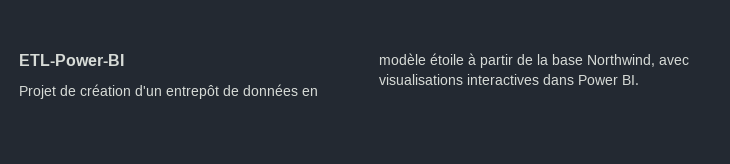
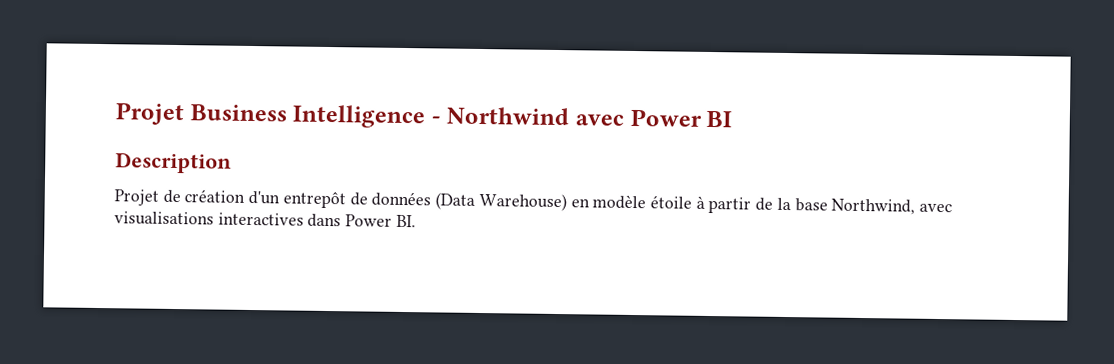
- ETL-Power-BI
+ Projet Business Intelligence - Northwind avec Power BI
+ Description
- Projet de création d'un entrepôt de données en modèle étoile à partir de la base Northwind, avec visualisations interactives dans Power BI.
+ Projet de création d'un entrepôt de données (Data Warehouse) en modèle étoile à partir de la base Northwind, avec visualisations interactives dans Power BI.

